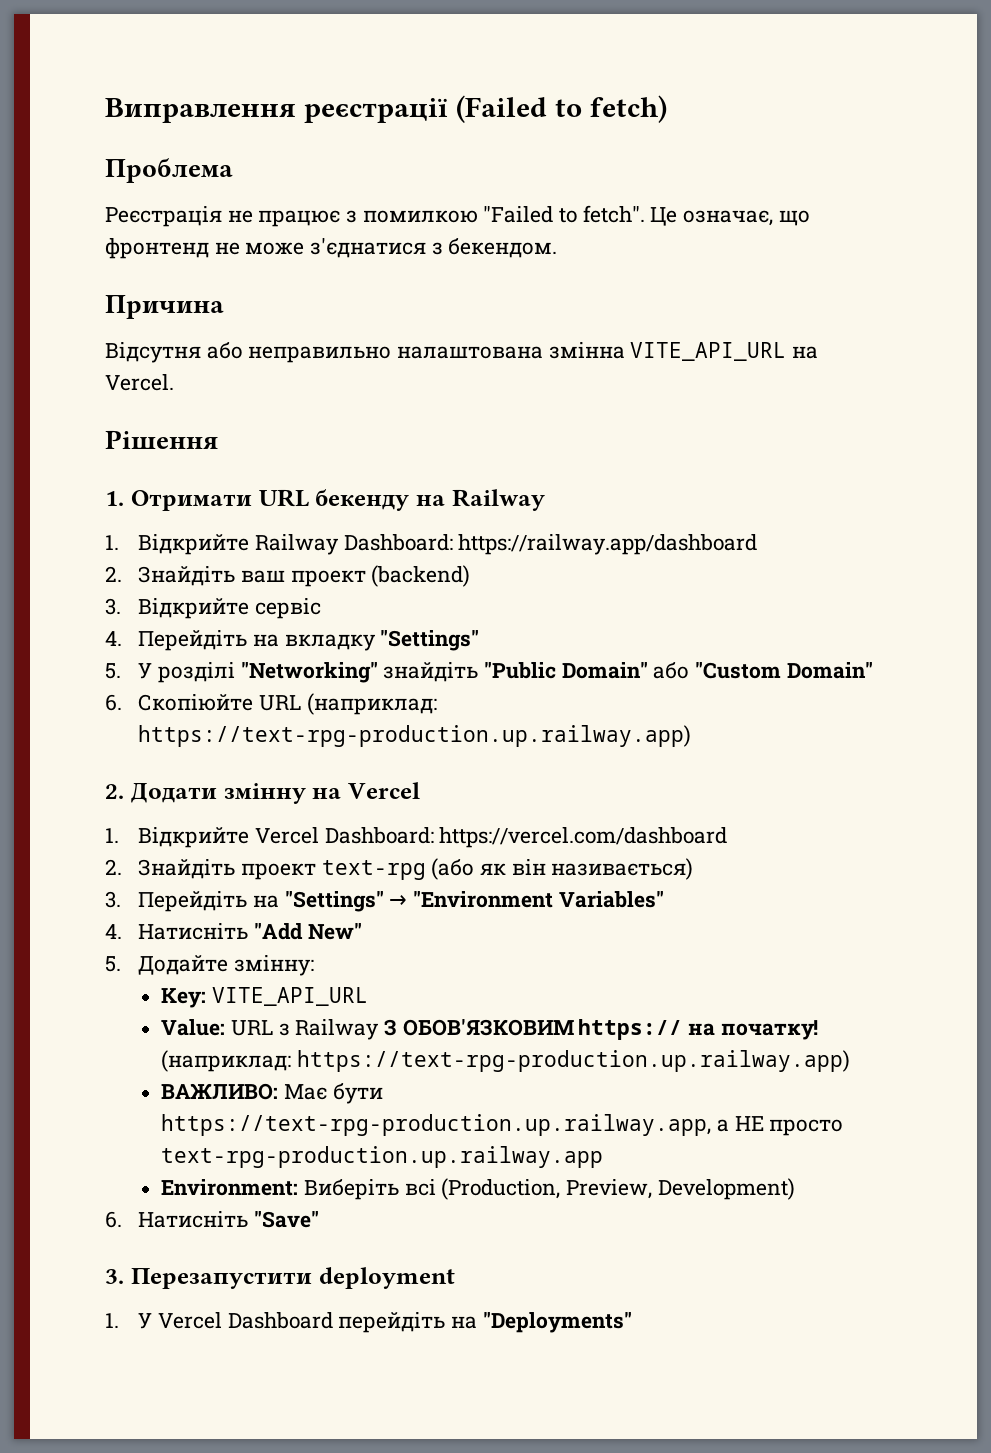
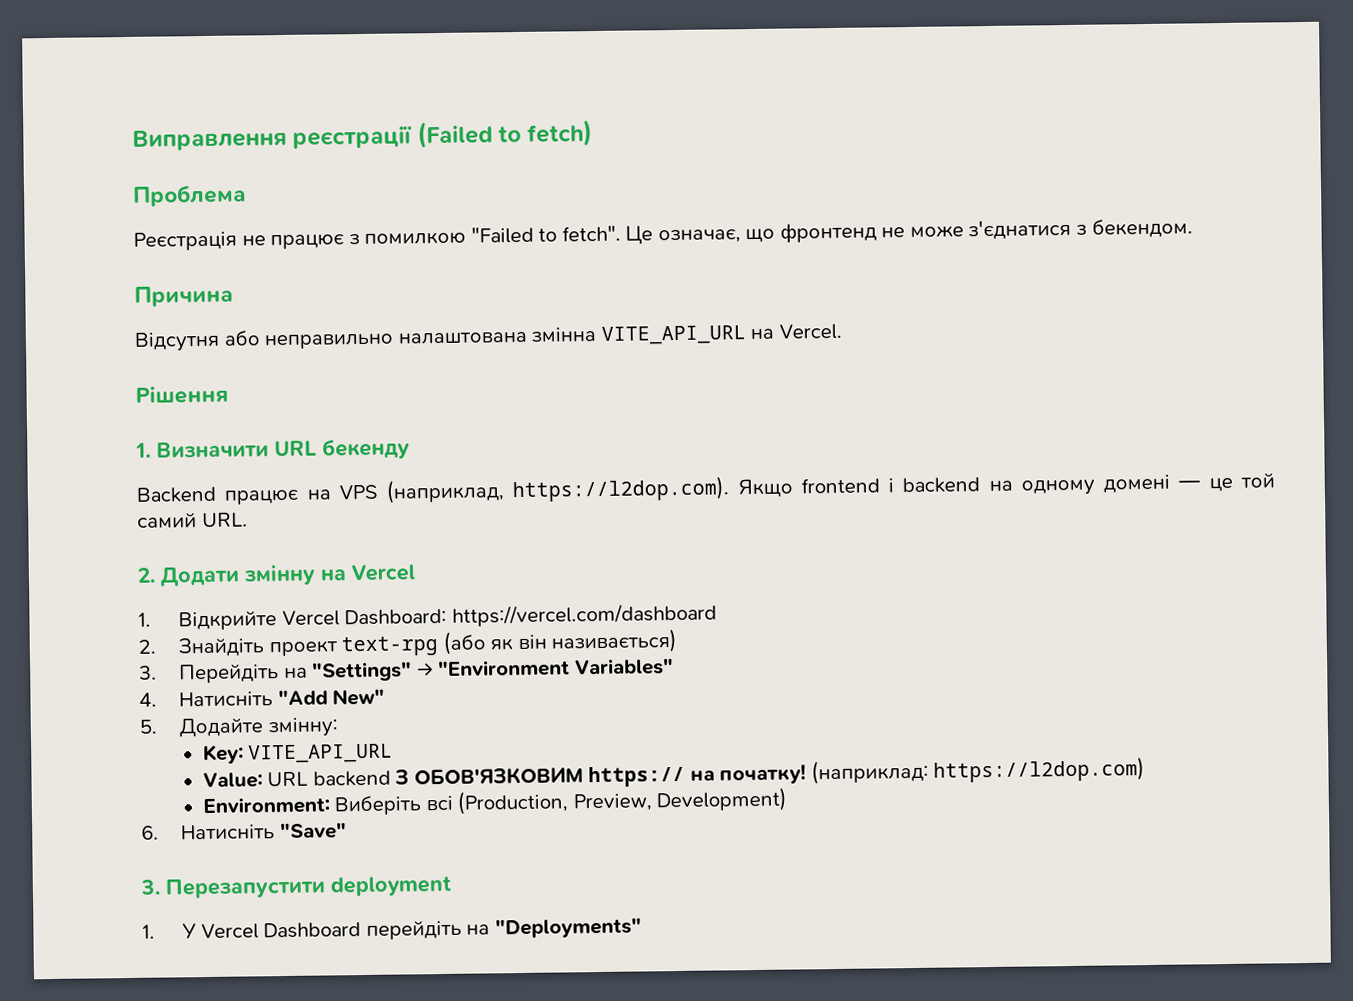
- 1. Отримати URL бекенду на Railway
- 1. Відкрийте Railway Dashboard: https://railway.app/dashboard
- 2. Знайдіть ваш проект (backend)
- 3. Відкрийте сервіс
- 4. Перейдіть на вкладку "Settings"
- 5. У розділі "Networking" знайдіть "Public Domain" або "Custom Domain"
- 6. Скопіюйте URL (наприклад: https://text-rpg-production.up.railway.app)
+ 1. Визначити URL бекенду
+ Backend працює на VPS (наприклад, https://l2dop.com). Якщо frontend і backend на одному домені — це той самий URL.
- Value: URL з Railway З ОБОВ'ЯЗКОВИМ https:// на початку! (наприклад: https://text-rpg-production.up.railway.app)
- ВАЖЛИВО: Має бути https://text-rpg-production.up.railway.app, а НЕ просто text-rpg-production.up.railway.app
+ Value: URL backend З ОБОВ'ЯЗКОВИМ https:// на початку! (наприклад: https://l2dop.com)

